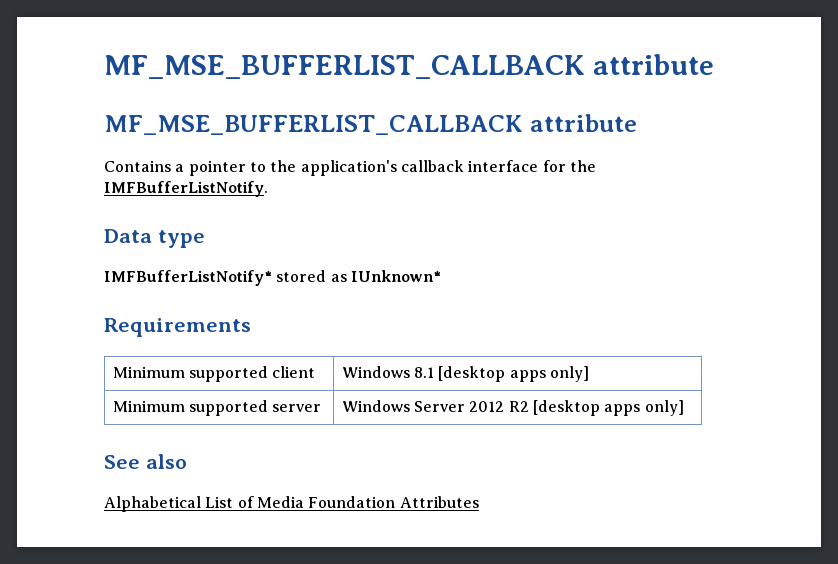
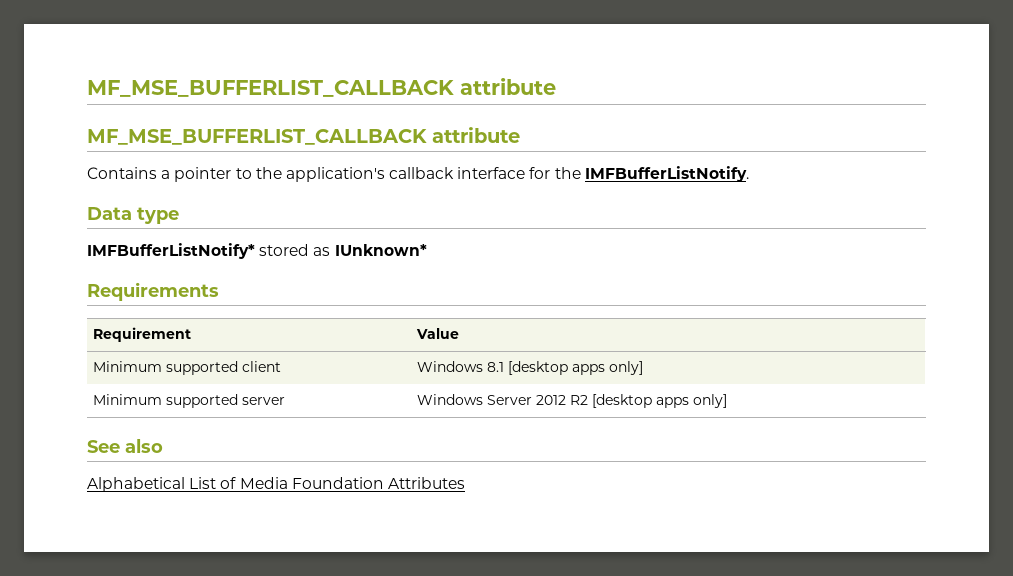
+ Requirement | Value

